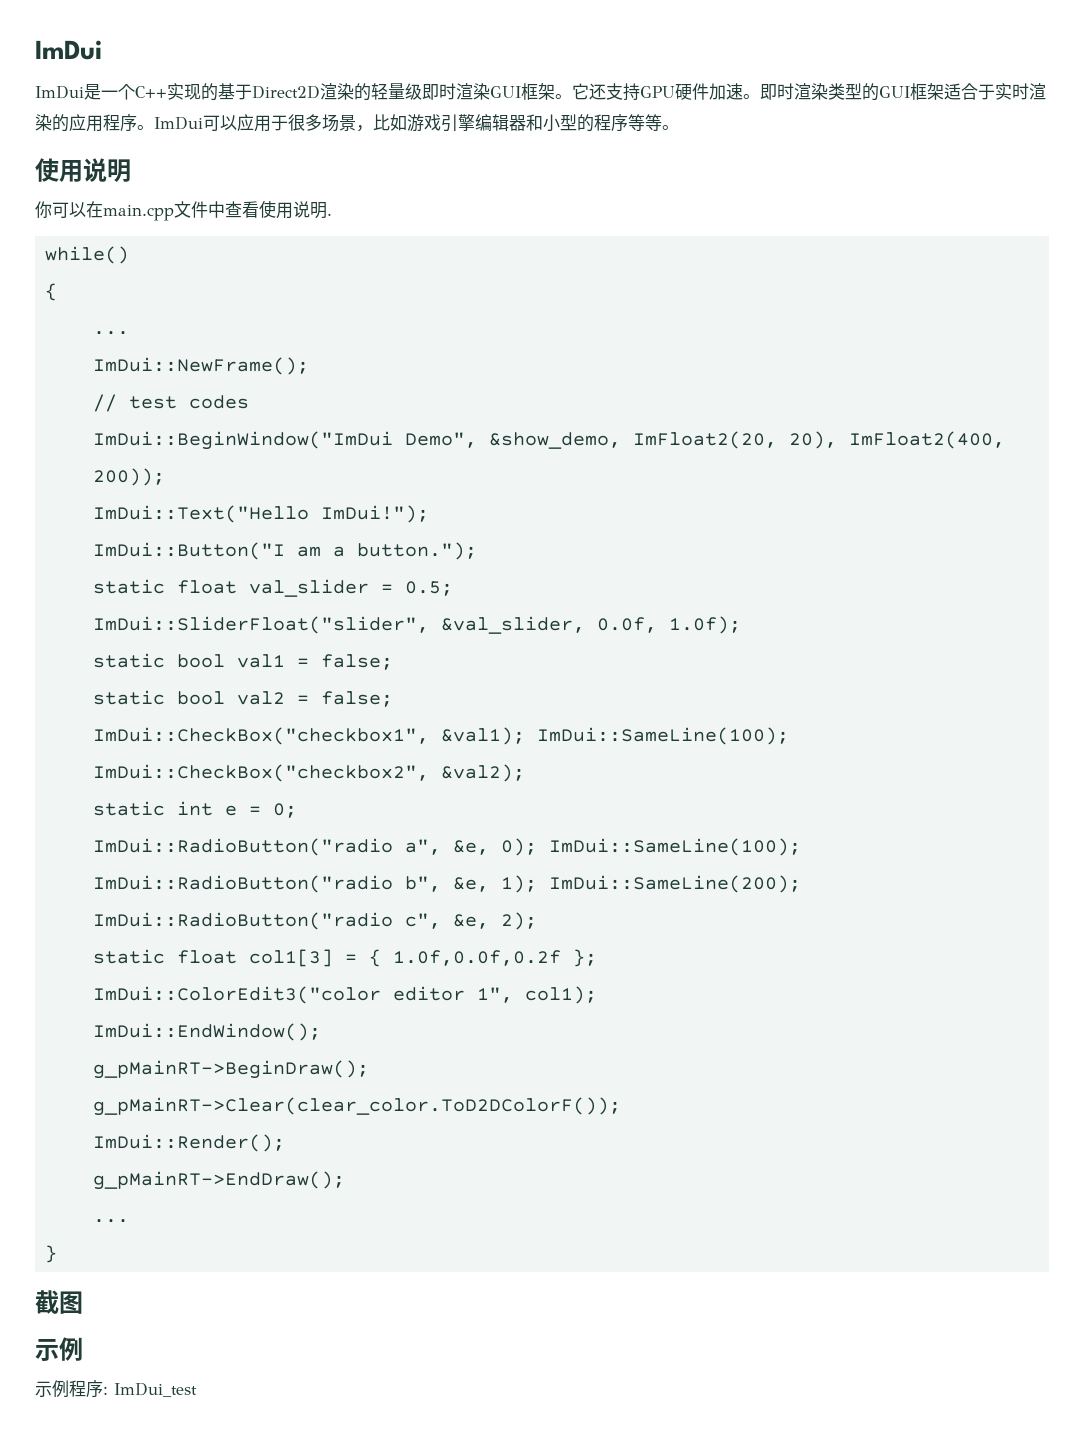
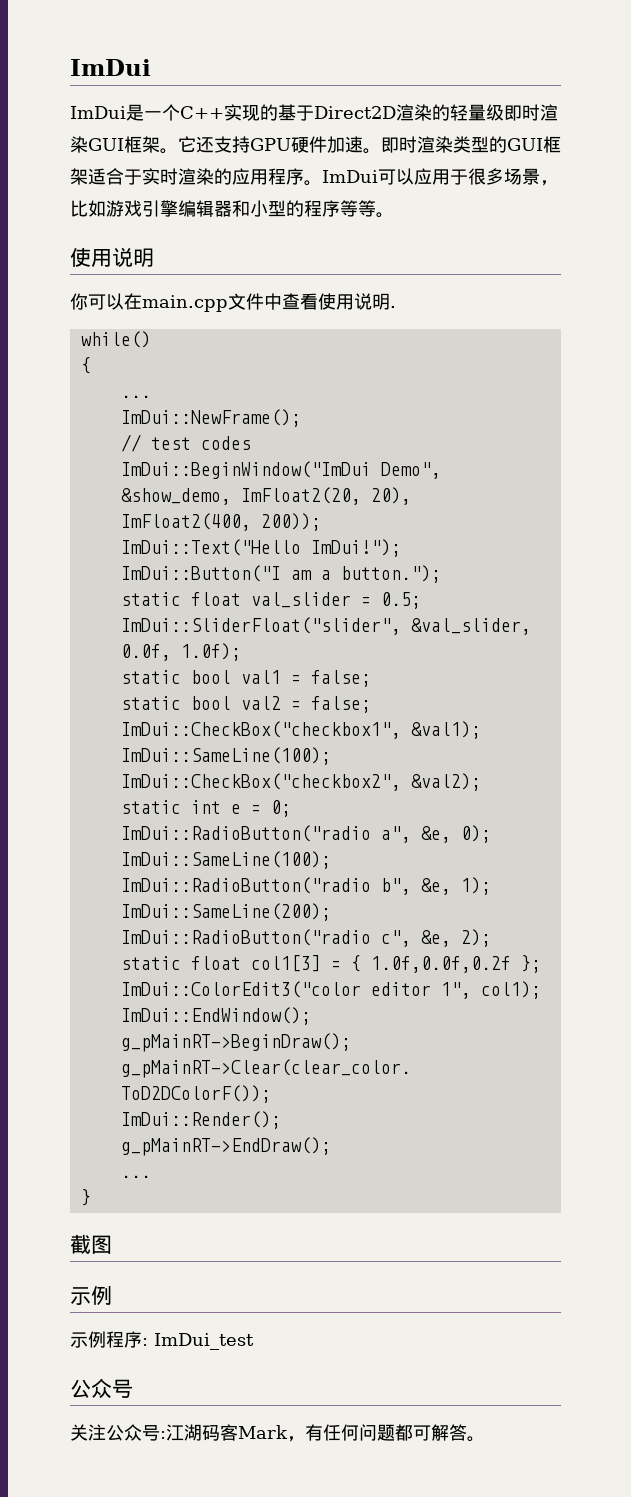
  示例程序: ImDui_test
+ 公众号
+ 关注公众号:江湖码客Mark，有任何问题都可解答。

